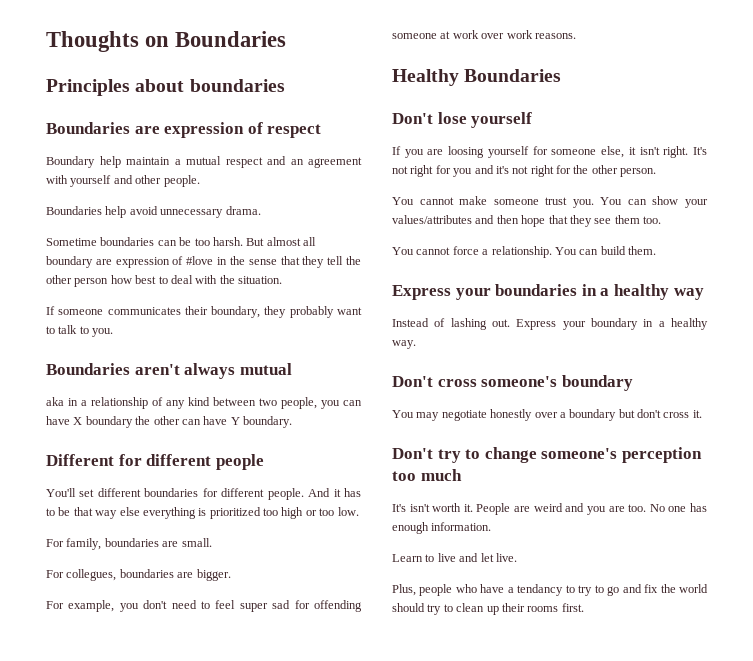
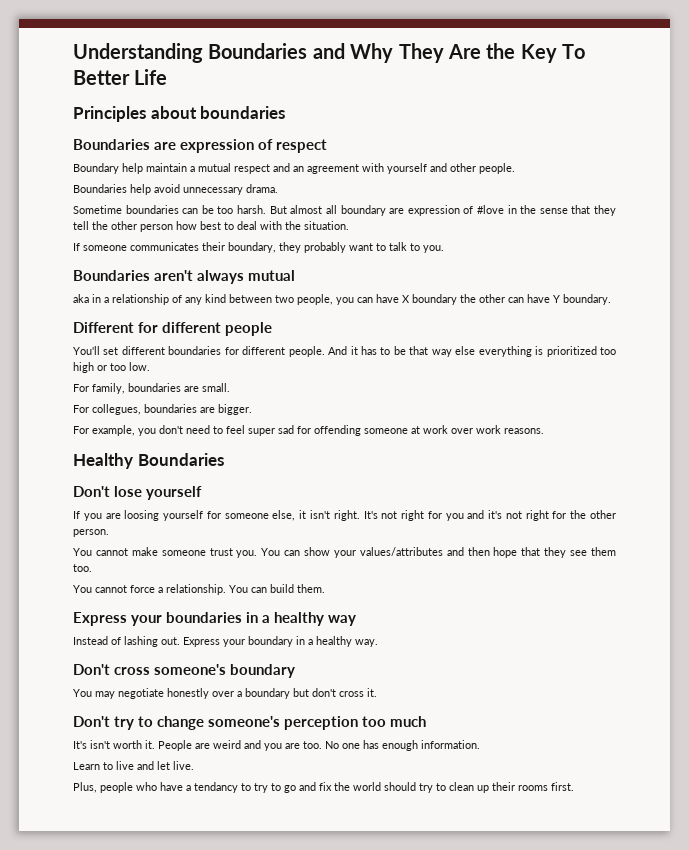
- Thoughts on Boundaries
+ Understanding Boundaries and Why They Are the Key To Better Life

